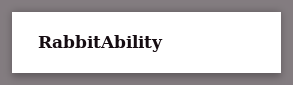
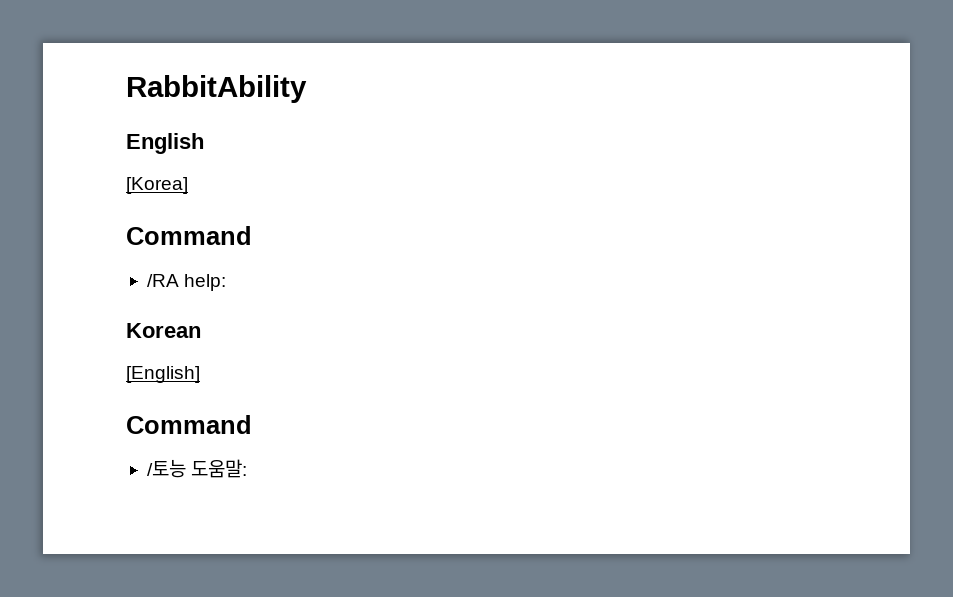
+ English
+ [Korea]
+ Command
+ /RA help:
+ Korean
+ [English]
+ Command
+ /토능 도움말:

